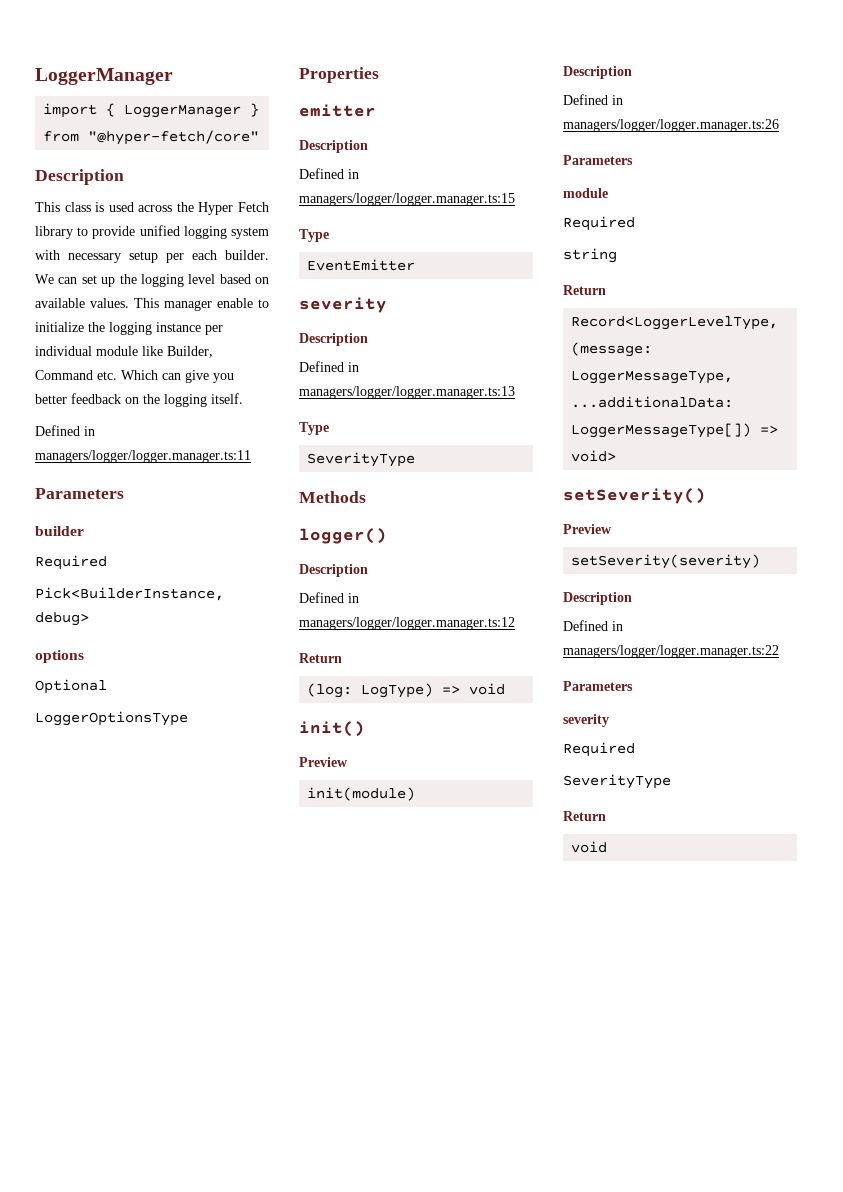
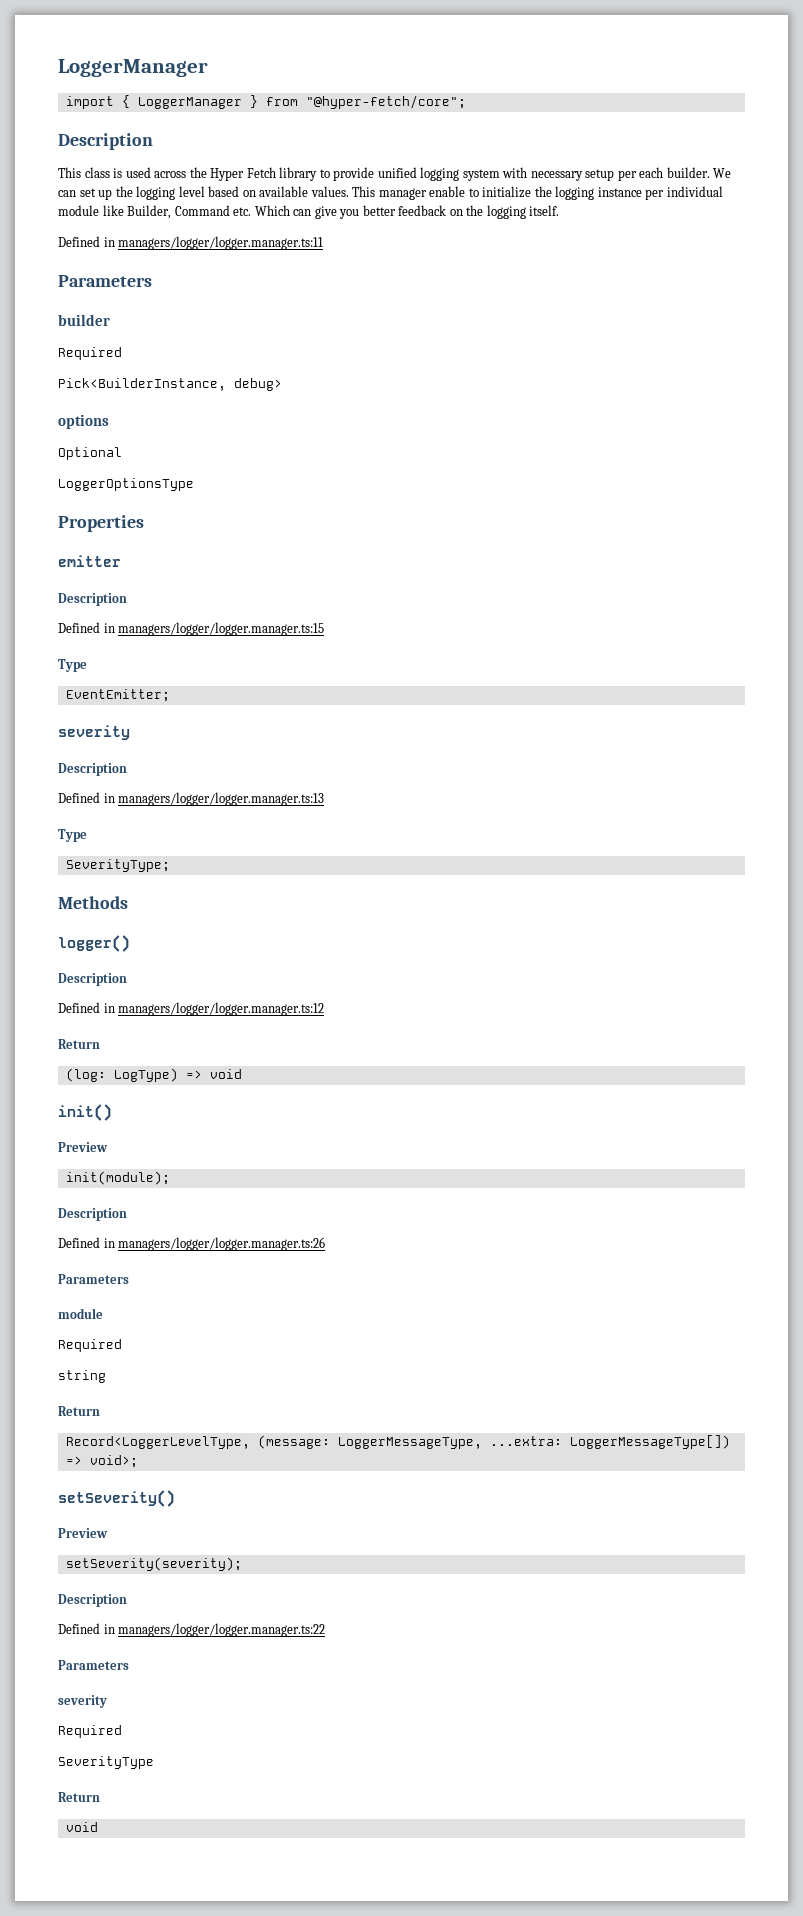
- import { LoggerManager } from "@hyper-fetch/core"
+ import { LoggerManager } from "@hyper-fetch/core";
- EventEmitter
+ EventEmitter;
  Defined in managers/logger/logger.manager.ts:13
  Type
- SeverityType
+ SeverityType;
- init(module)
+ init(module);
- Record<LoggerLevelType, (message: LoggerMessageType, ...additionalData: LoggerMessageType[]) => void>
+ Record<LoggerLevelType, (message: LoggerMessageType, ...extra: LoggerMessageType[]) => void>;
- setSeverity(severity)
+ setSeverity(severity);

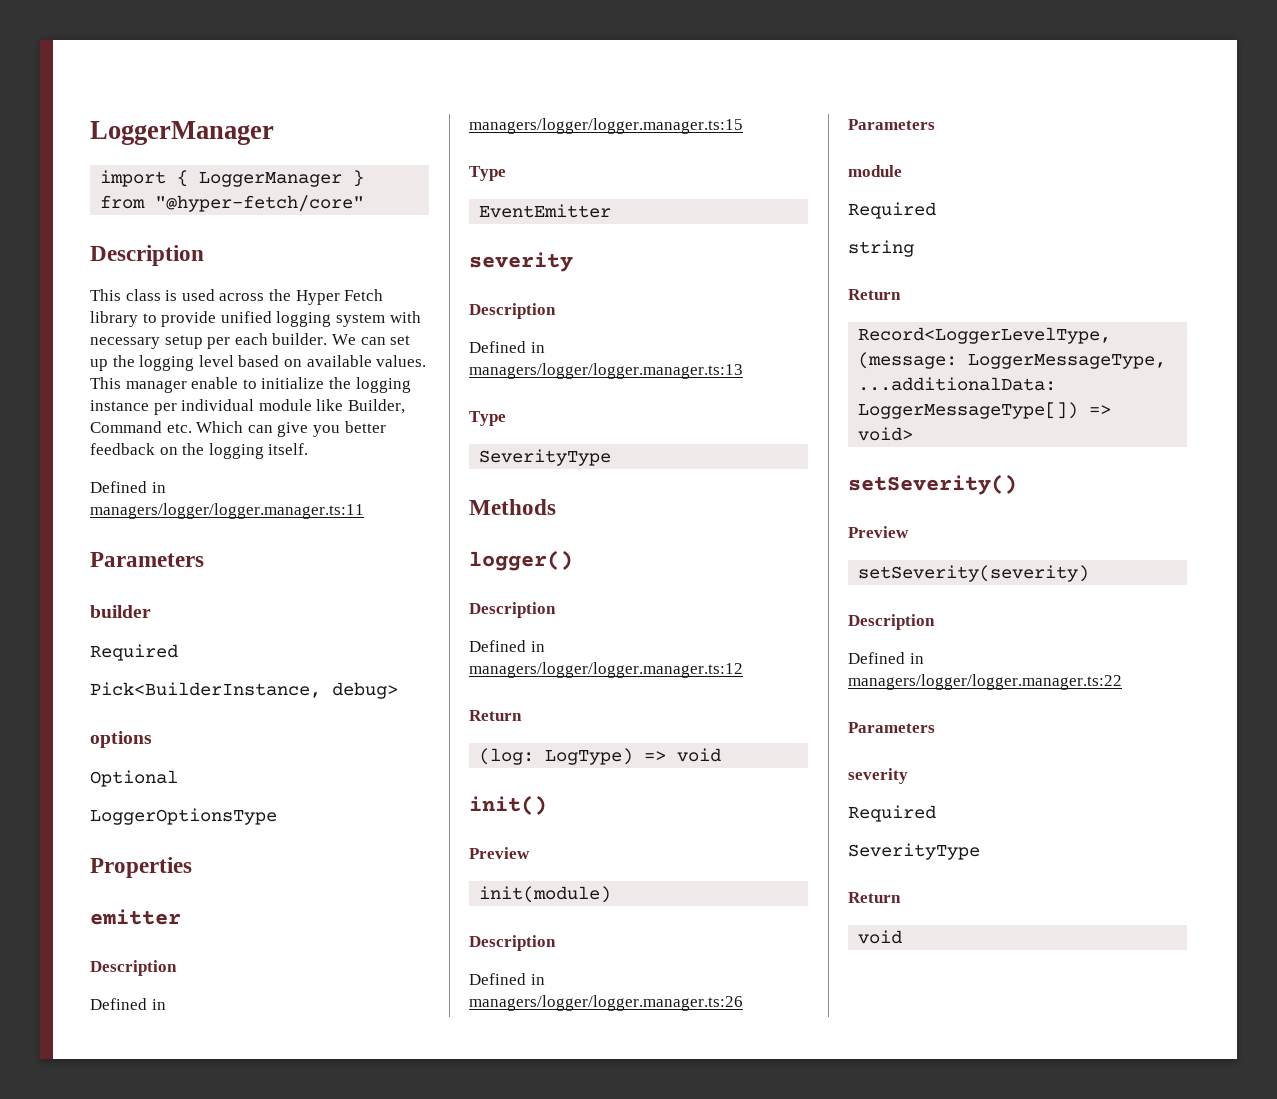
- import { LoggerManager } from "@hyper-fetch/core";
+ import { LoggerManager } from "@hyper-fetch/core"
- EventEmitter;
+ EventEmitter
  Defined in managers/logger/logger.manager.ts:13
  Type
- SeverityType;
+ SeverityType
- init(module);
+ init(module)
- Record<LoggerLevelType, (message: LoggerMessageType, ...extra: LoggerMessageType[]) => void>;
+ Record<LoggerLevelType, (message: LoggerMessageType, ...additionalData: LoggerMessageType[]) => void>
- setSeverity(severity);
+ setSeverity(severity)

